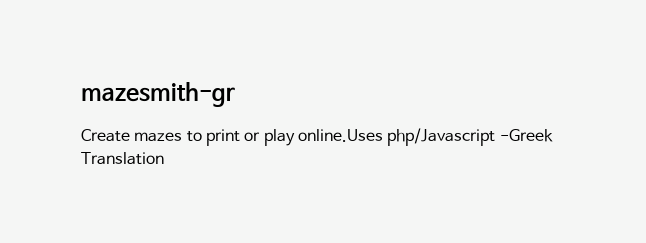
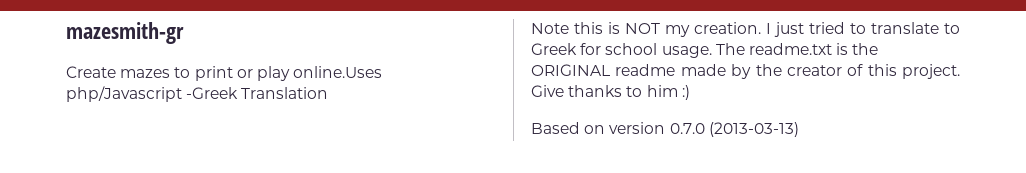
+ Note this is NOT my creation. I just tried to translate to Greek for school usage. The readme.txt is the ORIGINAL readme made by the creator of this project. Give thanks to him :)
+ Based on version 0.7.0 (2013-03-13)

